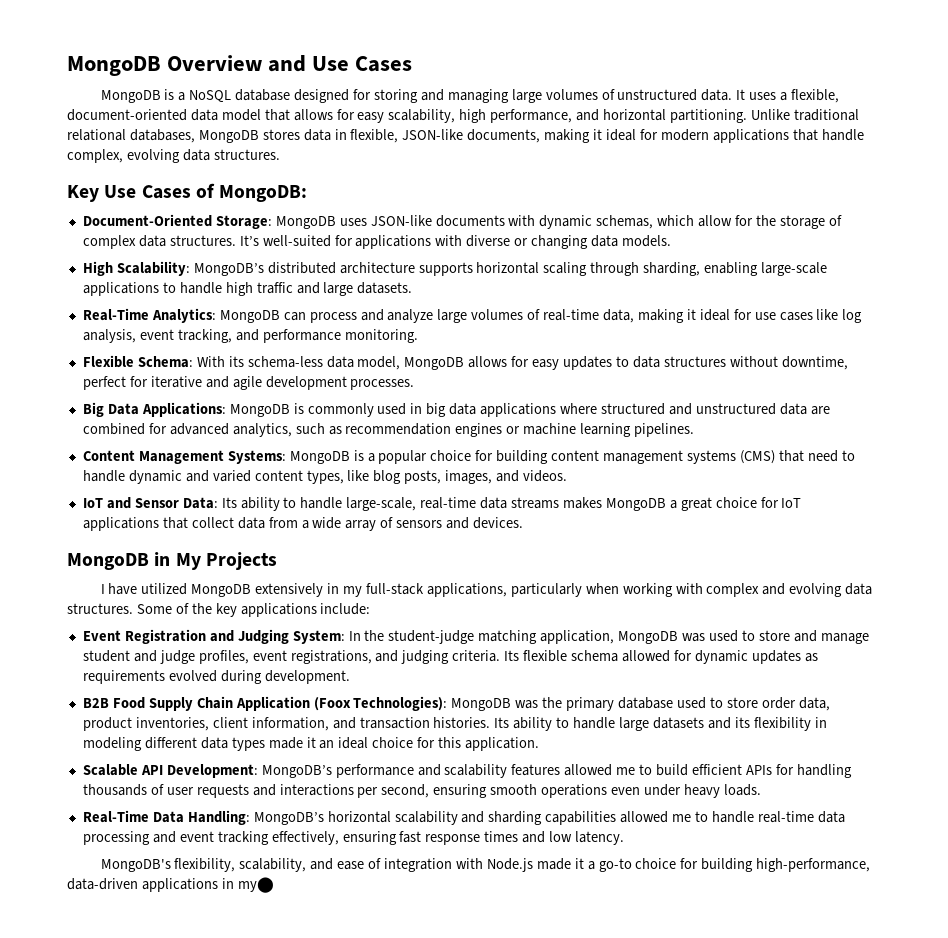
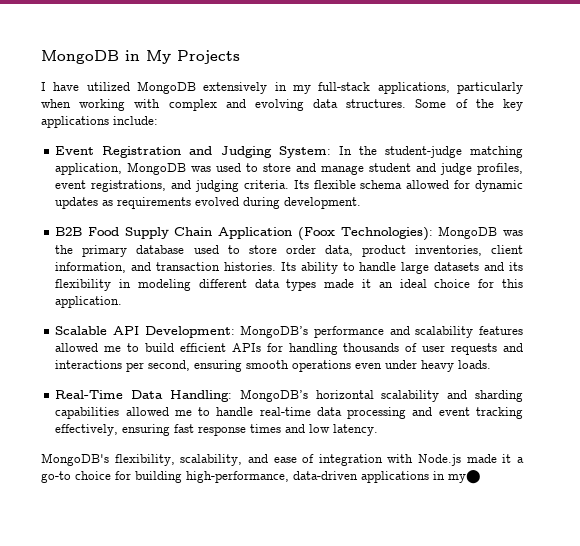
- MongoDB Overview and Use Cases
- MongoDB is a NoSQL database designed for storing and managing large volumes of unstructured data. It uses a flexible, document-oriented data model that allows for easy scalability, high performance, and horizontal partitioning. Unlike traditional relational databases, MongoDB stores data in flexible, JSON-like documents, making it ideal for modern applications that handle complex, evolving data structures.
- Key Use Cases of MongoDB:
- Document-Oriented Storage: MongoDB uses JSON-like documents with dynamic schemas, which allow for the storage of complex data structures. It’s well-suited for applications with diverse or changing data models.
- High Scalability: MongoDB’s distributed architecture supports horizontal scaling through sharding, enabling large-scale applications to handle high traffic and large datasets.
- Real-Time Analytics: MongoDB can process and analyze large volumes of real-time data, making it ideal for use cases like log analysis, event tracking, and performance monitoring.
- Flexible Schema: With its schema-less data model, MongoDB allows for easy updates to data structures without downtime, perfect for iterative and agile development processes.
- Big Data Applications: MongoDB is commonly used in big data applications where structured and unstructured data are combined for advanced analytics, such as recommendation engines or machine learning pipelines.
- Content Management Systems: MongoDB is a popular choice for building content management systems (CMS) that need to handle dynamic and varied content types, like blog posts, images, and videos.
- IoT and Sensor Data: Its ability to handle large-scale, real-time data streams makes MongoDB a great choice for IoT applications that collect data from a wide array of sensors and devices.

